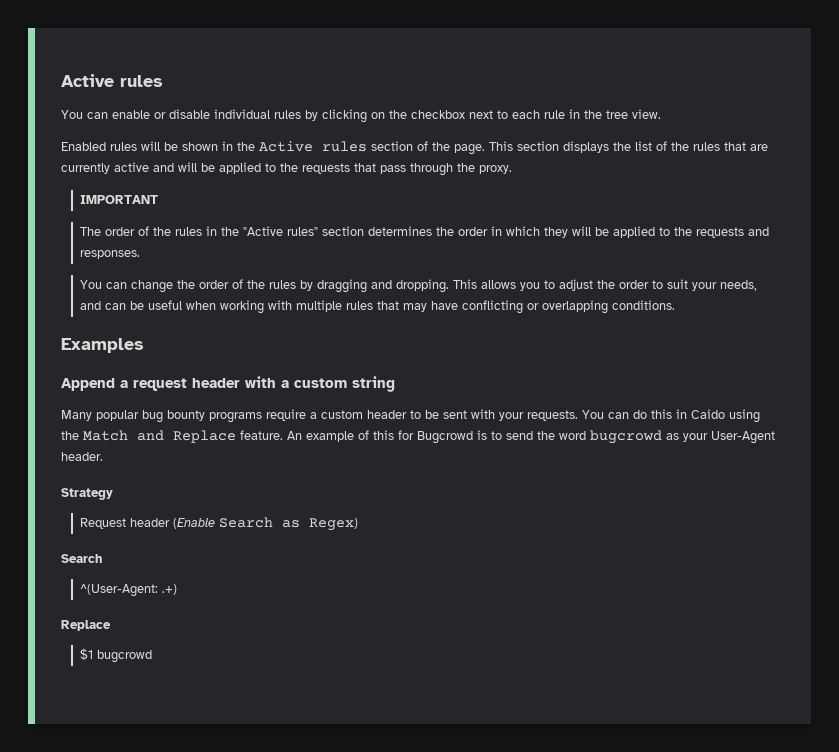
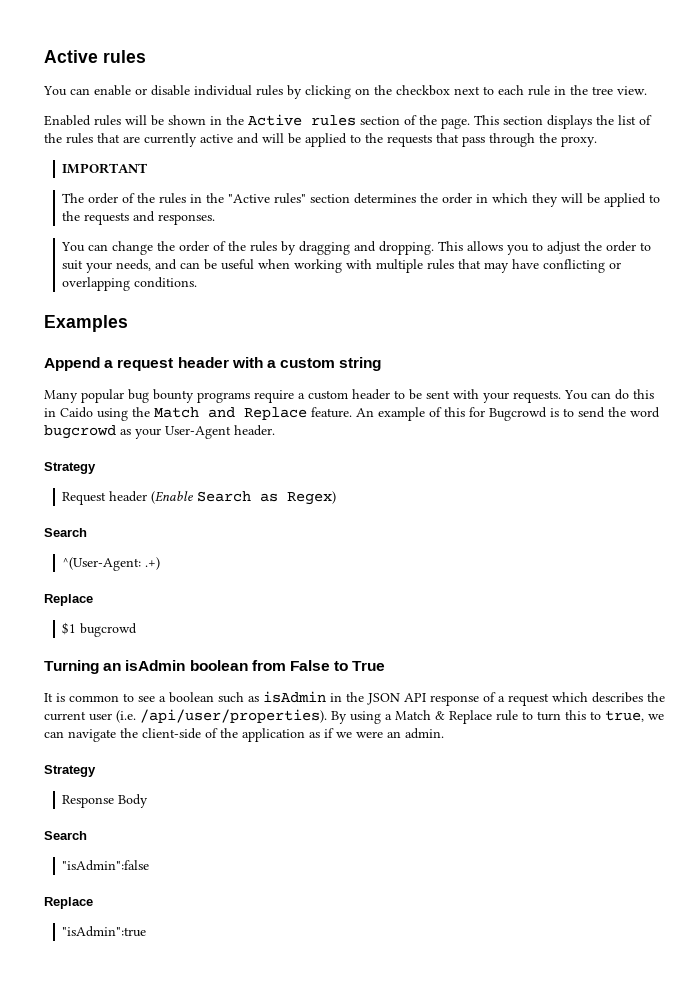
+ Turning an isAdmin boolean from False to True
+ It is common to see a boolean such as isAdmin in the JSON API response of a request which describes the current user (i.e. /api/user/properties). By using a Match & Replace rule to turn this to true, we can navigate the client-side of the application as if we were an admin.
+ Strategy
+ Response Body
+ Search
+ "isAdmin":false
+ Replace
+ "isAdmin":true

